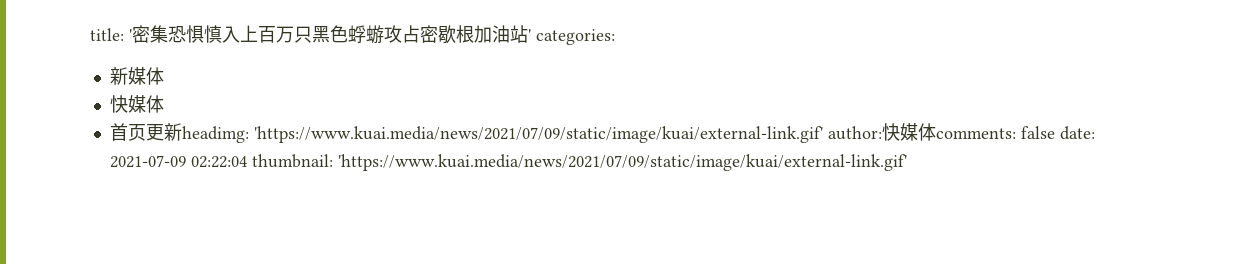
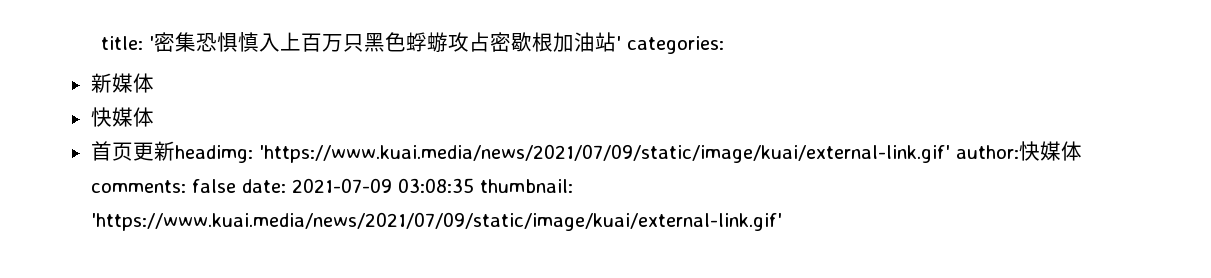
- 首页更新headimg: 'https://www.kuai.media/news/2021/07/09/static/image/kuai/external-link.gif' author:快媒体comments: false date: 2021-07-09 02:22:04 thumbnail: 'https://www.kuai.media/news/2021/07/09/static/image/kuai/external-link.gif'
+ 首页更新headimg: 'https://www.kuai.media/news/2021/07/09/static/image/kuai/external-link.gif' author:快媒体comments: false date: 2021-07-09 03:08:35 thumbnail: 'https://www.kuai.media/news/2021/07/09/static/image/kuai/external-link.gif'

